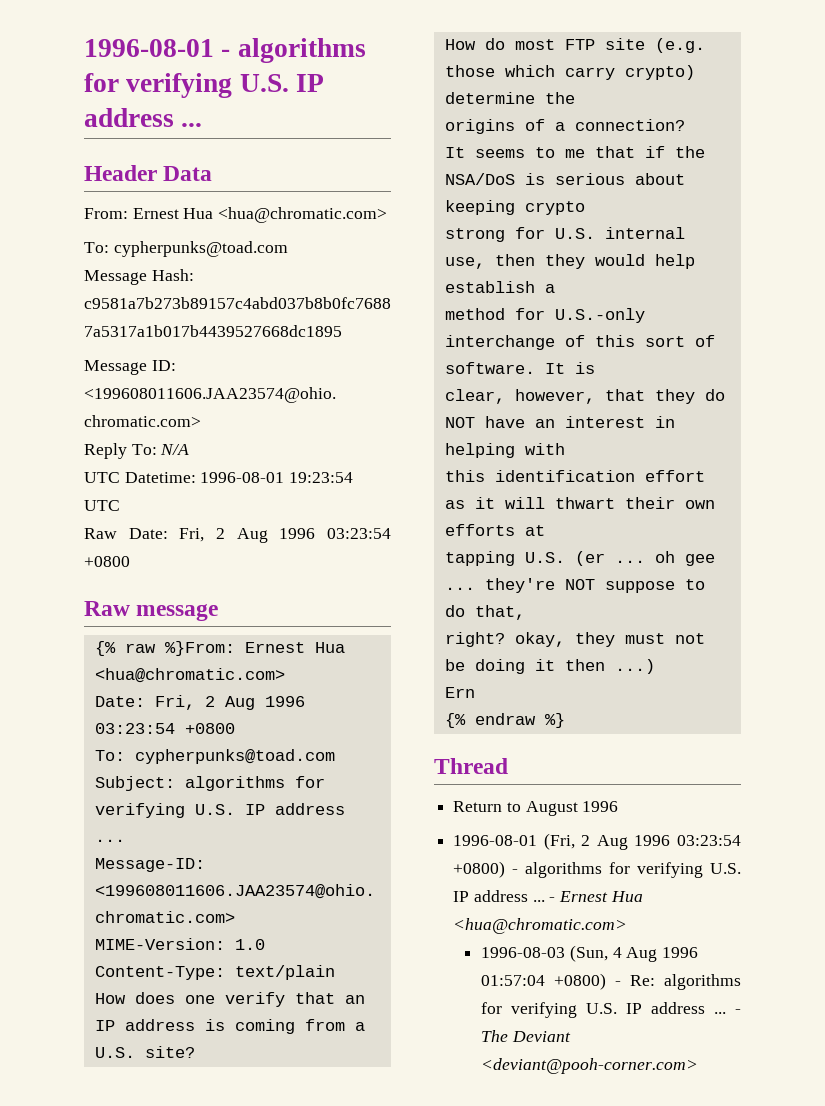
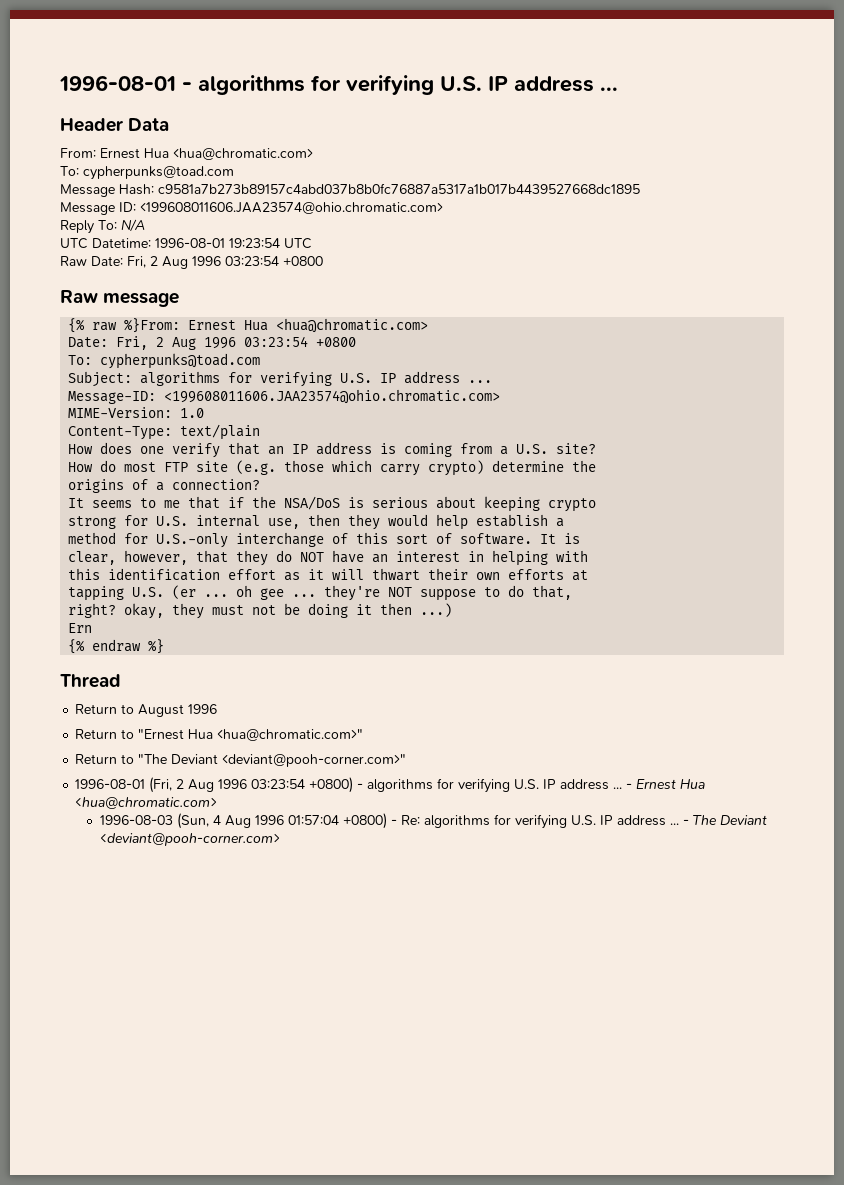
+ Return to "Ernest Hua <hua@chromatic.com>"
+ Return to "The Deviant <deviant@pooh-corner.com>"

